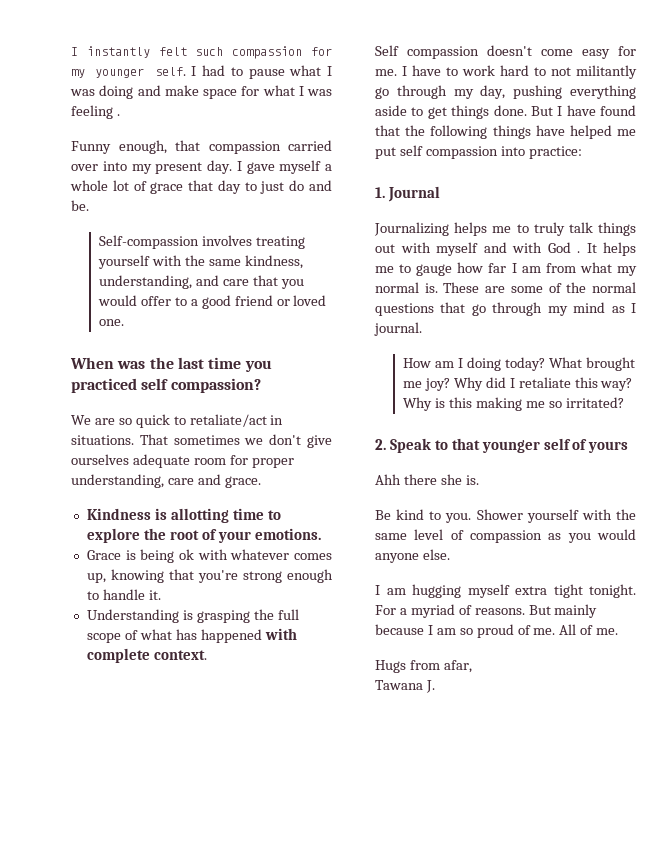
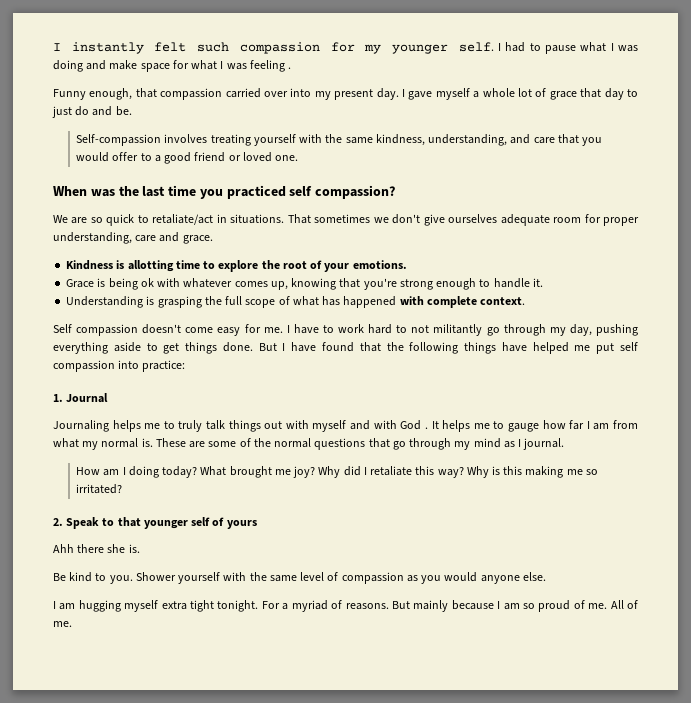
- Journalizing helps me to truly talk things out with myself and with God .
+ Journaling helps me to truly talk things out with myself and with God .
- Hugs from afar,
- Tawana J.

